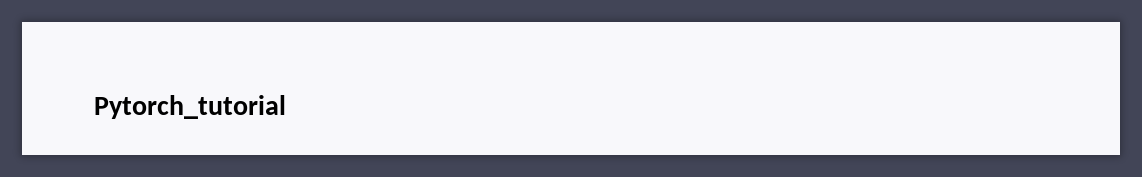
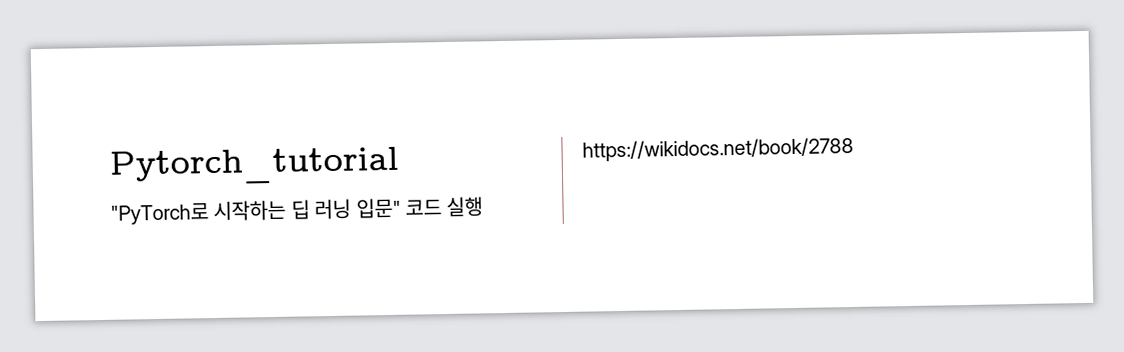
+ "PyTorch로 시작하는 딥 러닝 입문" 코드 실행 https://wikidocs.net/book/2788

